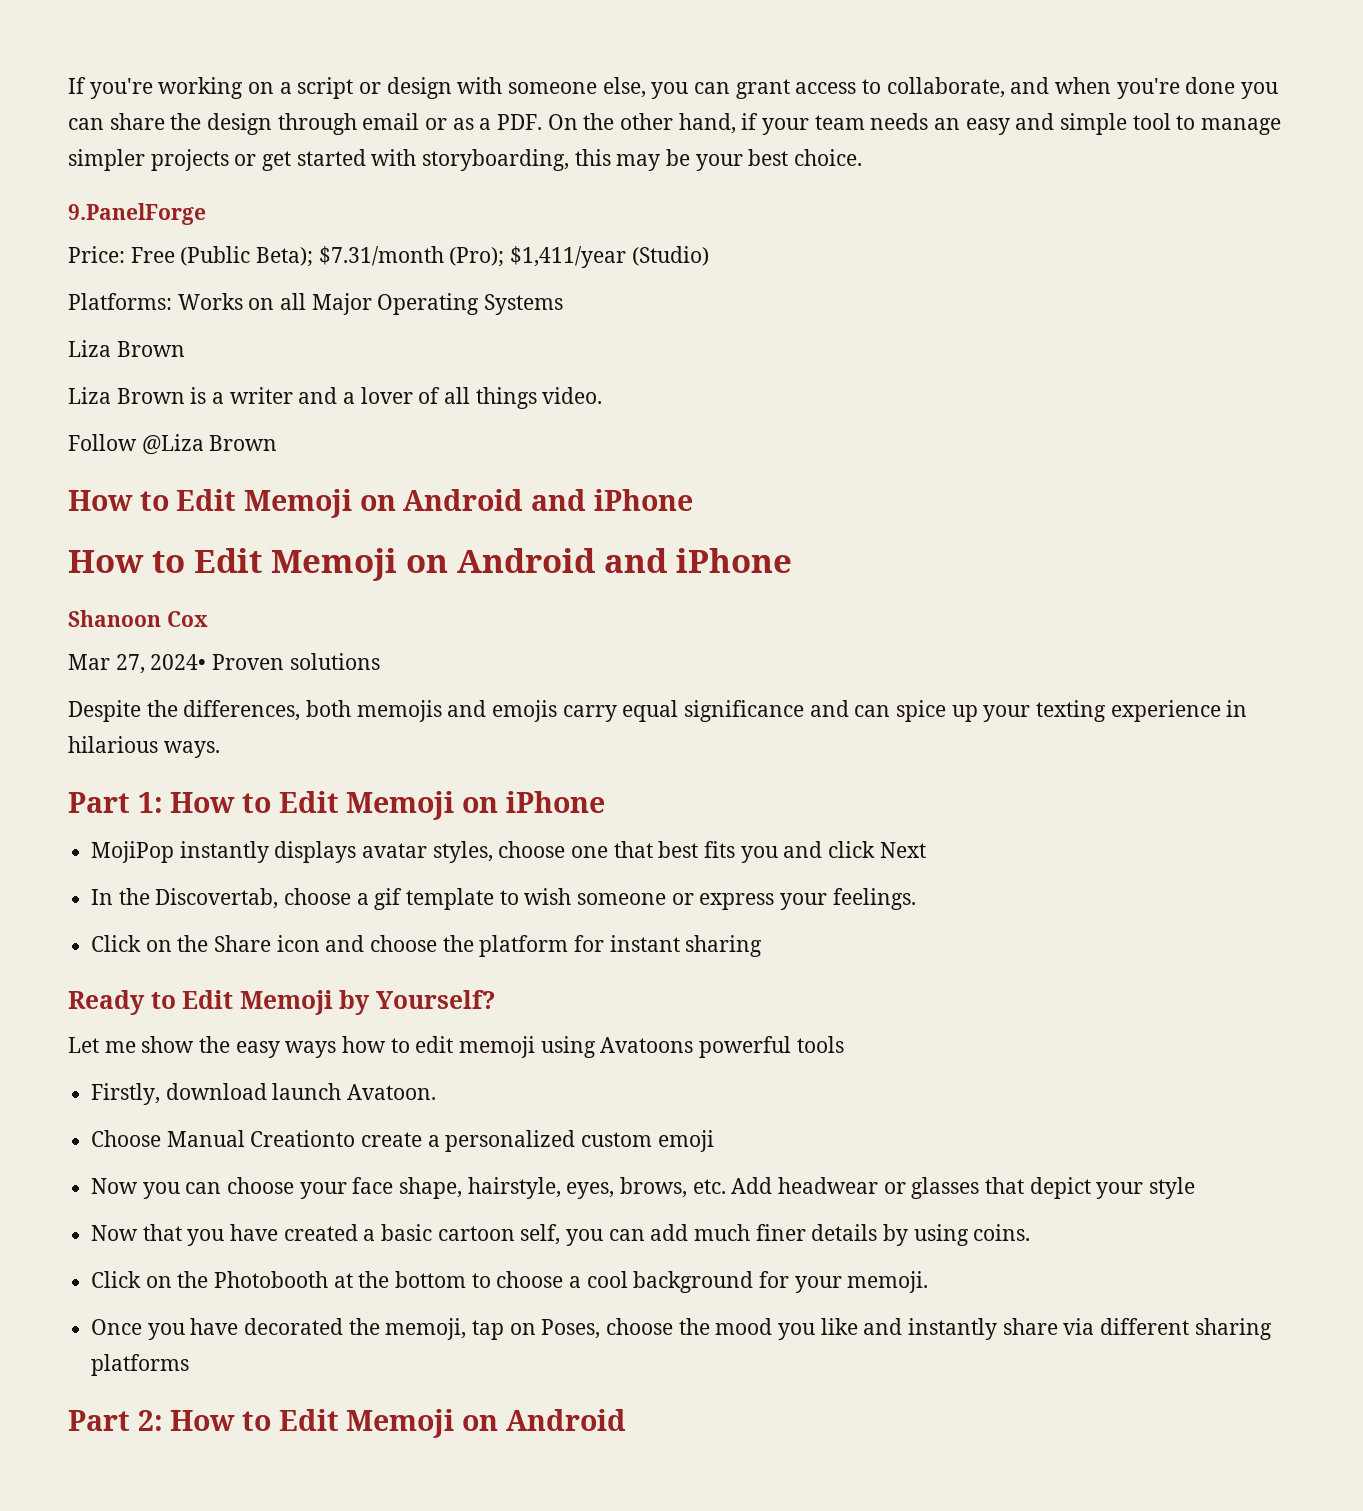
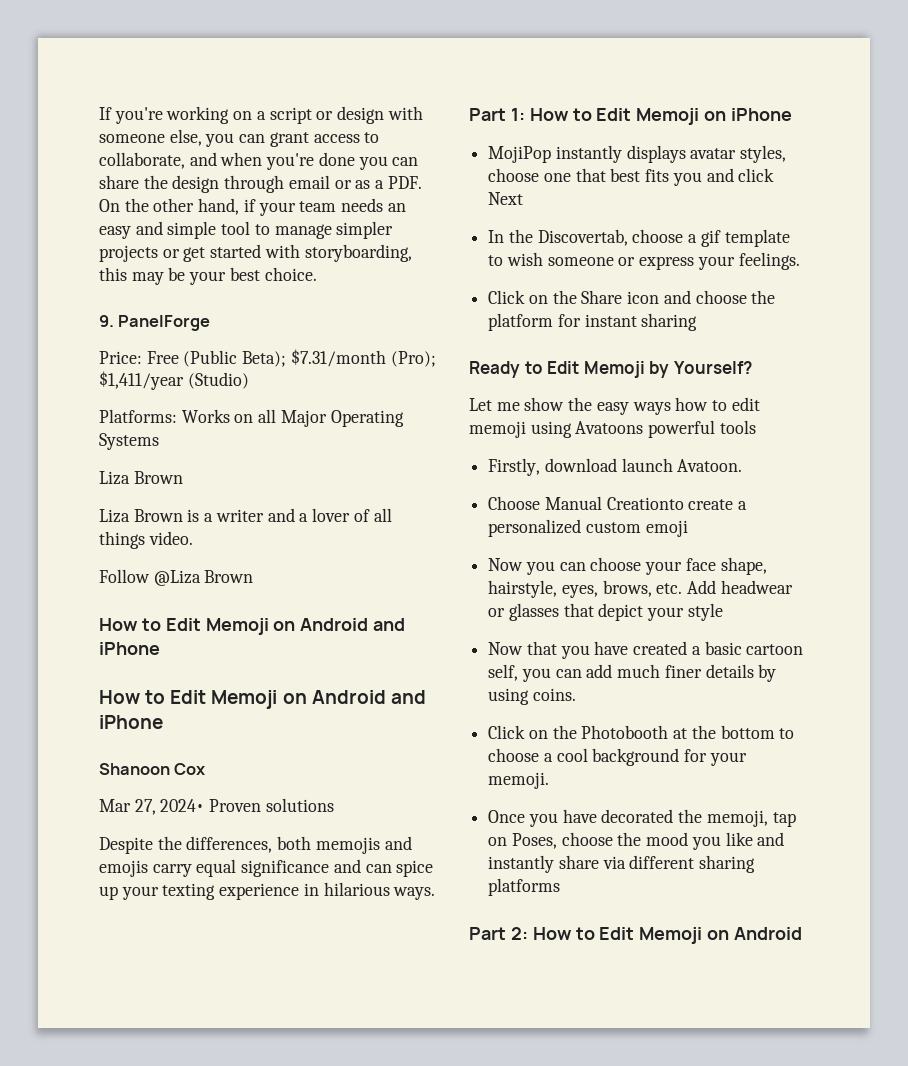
- 9.PanelForge
+ 9. PanelForge

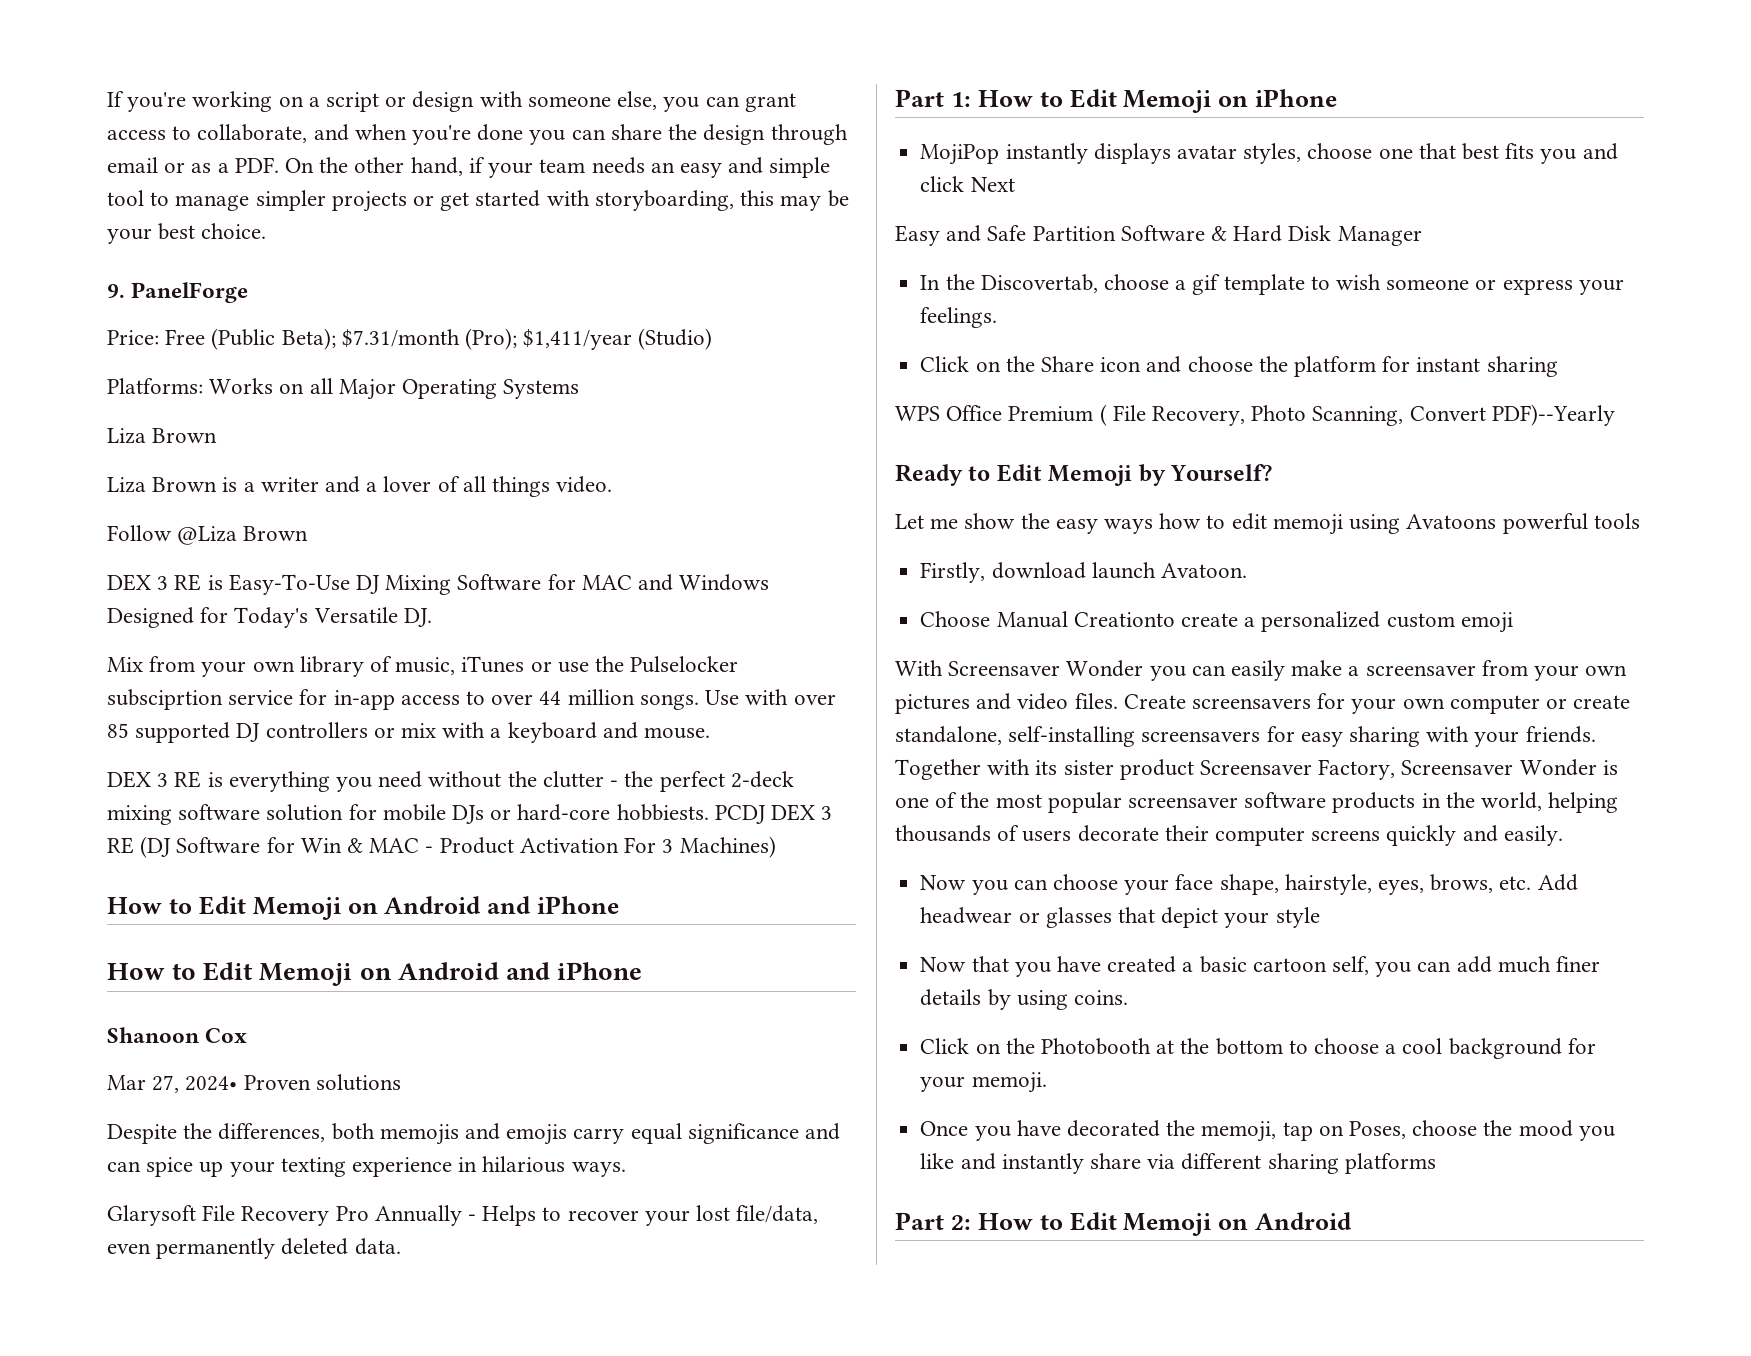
+ DEX 3 RE is Easy-To-Use DJ Mixing Software for MAC and Windows Designed for Today's Versatile DJ.
+ Mix from your own library of music, iTunes or use the Pulselocker subsciprtion service for in-app access to over 44 million songs. Use with over 85 supported DJ controllers or mix with a keyboard and mouse.
+ DEX 3 RE is everything you need without the clutter - the perfect 2-deck mixing software solution for mobile DJs or hard-core hobbiests. PCDJ DEX 3 RE (DJ Software for Win & MAC - Product Activation For 3 Machines)
+ Glarysoft File Recovery Pro Annually - Helps to recover your lost file/data, even permanently deleted data.
+ Easy and Safe Partition Software & Hard Disk Manager
+ WPS Office Premium ( File Recovery, Photo Scanning, Convert PDF)--Yearly
+ With Screensaver Wonder you can easily make a screensaver from your own pictures and video files. Create screensavers for your own computer or create standalone, self-installing screensavers for easy sharing with your friends. Together with its sister product Screensaver Factory, Screensaver Wonder is one of the most popular screensaver software products in the world, helping thousands of users decorate their computer screens quickly and easily.

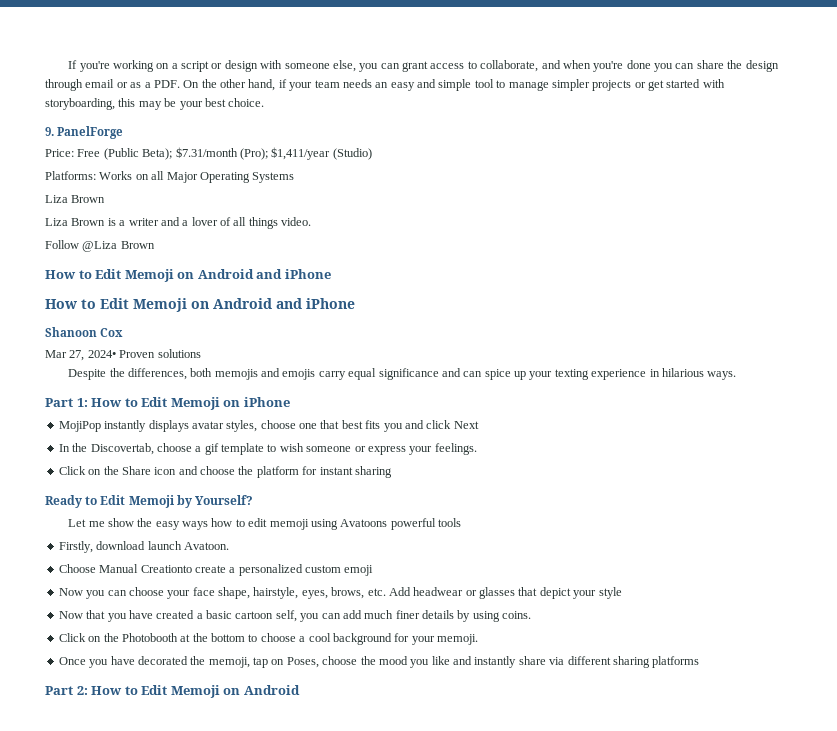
- DEX 3 RE is Easy-To-Use DJ Mixing Software for MAC and Windows Designed for Today's Versatile DJ.
- Mix from your own library of music, iTunes or use the Pulselocker subsciprtion service for in-app access to over 44 million songs. Use with over 85 supported DJ controllers or mix with a keyboard and mouse.
- DEX 3 RE is everything you need without the clutter - the perfect 2-deck mixing software solution for mobile DJs or hard-core hobbiests. PCDJ DEX 3 RE (DJ Software for Win & MAC - Product Activation For 3 Machines)
- Glarysoft File Recovery Pro Annually - Helps to recover your lost file/data, even permanently deleted data.
- Easy and Safe Partition Software & Hard Disk Manager
- WPS Office Premium ( File Recovery, Photo Scanning, Convert PDF)--Yearly
- With Screensaver Wonder you can easily make a screensaver from your own pictures and video files. Create screensavers for your own computer or create standalone, self-installing screensavers for easy sharing with your friends. Together with its sister product Screensaver Factory, Screensaver Wonder is one of the most popular screensaver software products in the world, helping thousands of users decorate their computer screens quickly and easily.

